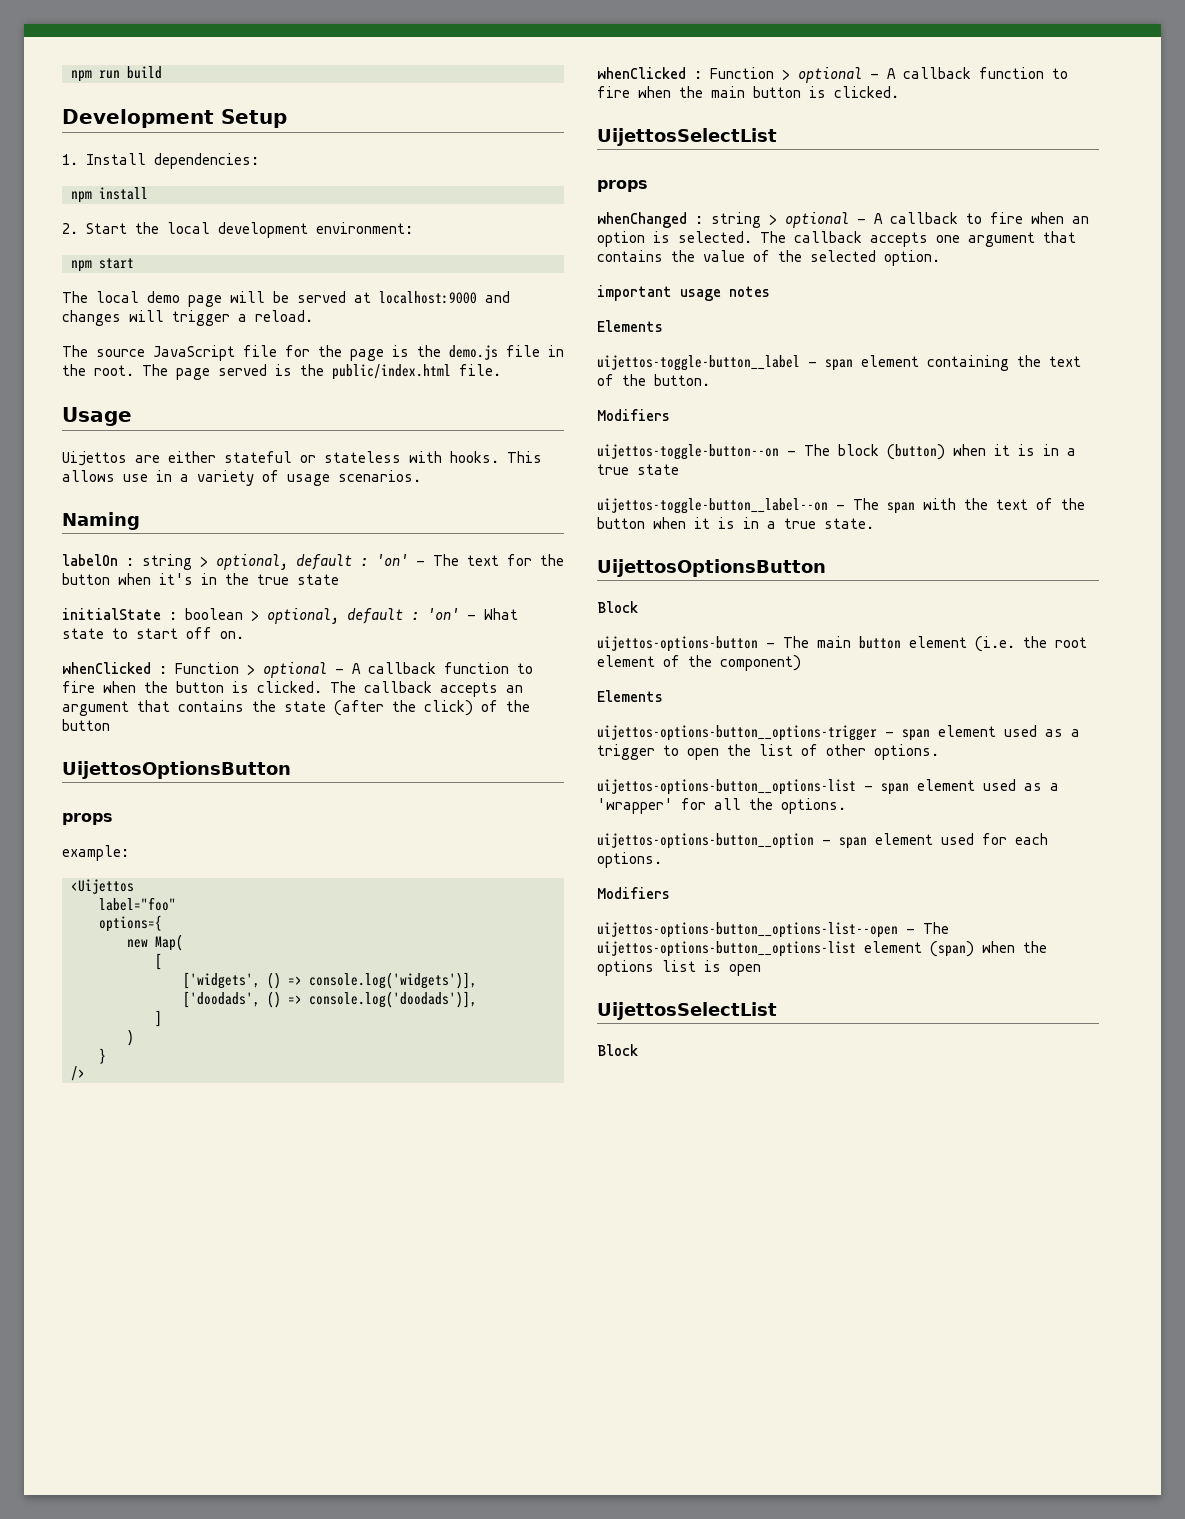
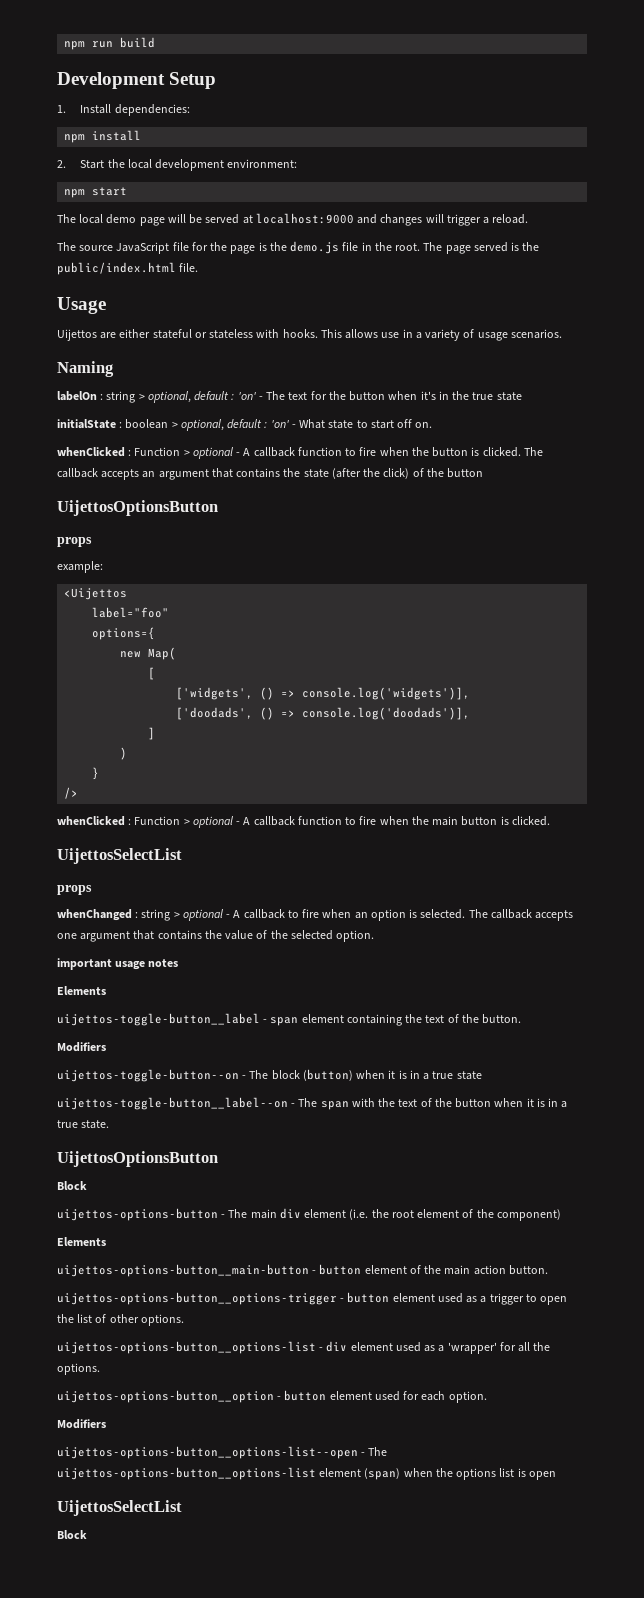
- uijettos-options-button - The main button element (i.e. the root element of the component)
+ uijettos-options-button - The main div element (i.e. the root element of the component)
+ uijettos-options-button__main-button - button element of the main action button.
- uijettos-options-button__options-trigger - span element used as a trigger to open the list of other options.
+ uijettos-options-button__options-trigger - button element used as a trigger to open the list of other options.
- uijettos-options-button__options-list - span element used as a 'wrapper' for all the options.
+ uijettos-options-button__options-list - div element used as a 'wrapper' for all the options.
- uijettos-options-button__option - span element used for each options.
+ uijettos-options-button__option - button element used for each option.

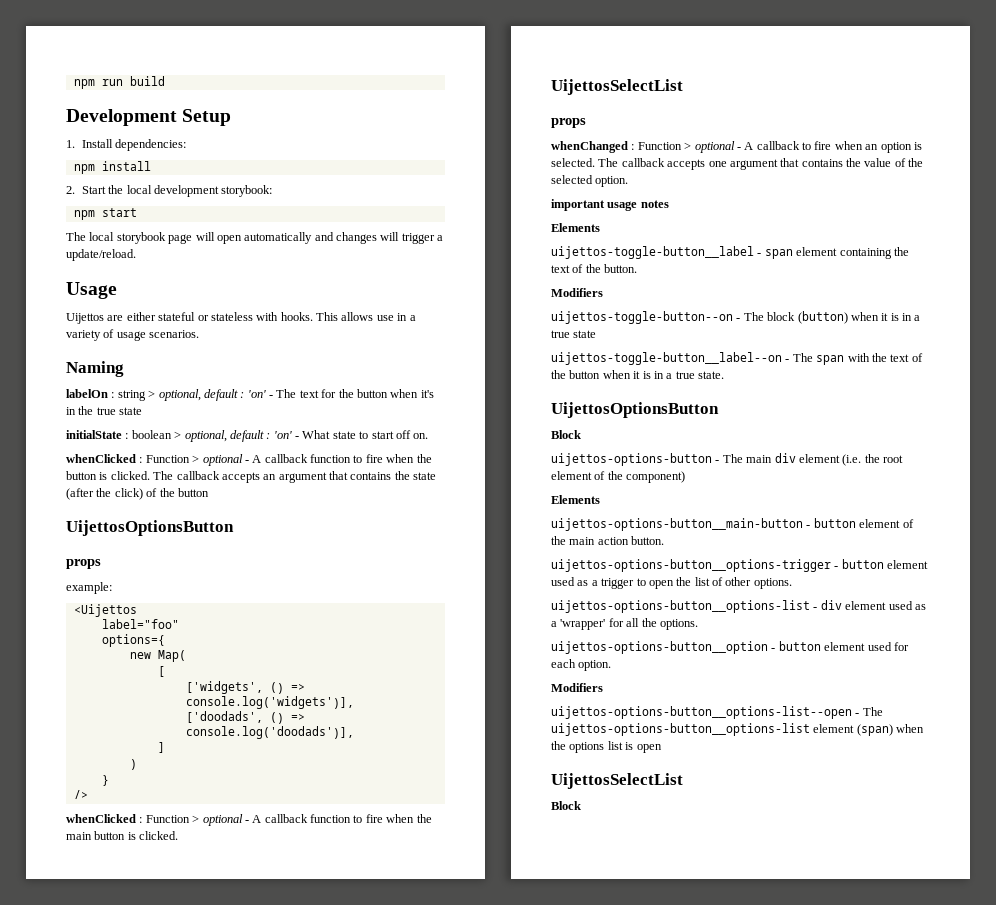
- 2. Start the local development environment:
+ 2. Start the local development storybook:
- The local demo page will be served at localhost:9000 and changes will trigger a reload.
- The source JavaScript file for the page is the demo.js file in the root. The page served is the public/index.html file.
+ The local storybook page will open automatically and changes will trigger a update/reload.
- whenChanged : string > optional - A callback to fire when an option is selected.
+ whenChanged : Function > optional - A callback to fire when an option is selected.

